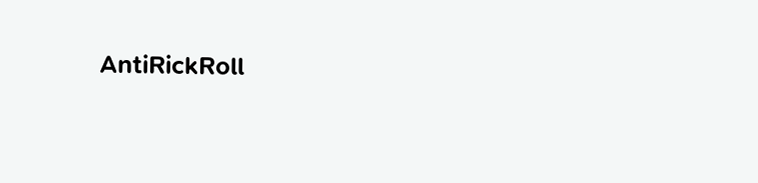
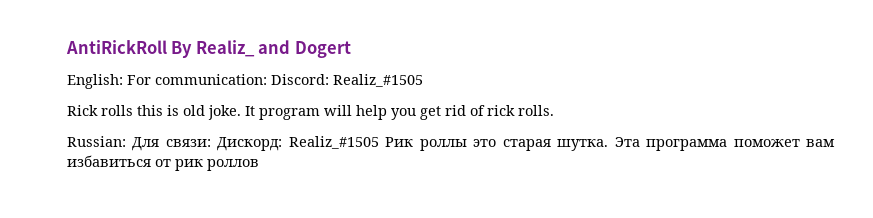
- AntiRickRoll
+ AntiRickRoll By Realiz_ and Dogert
+ English: For communication: Discord: Realiz_#1505
+ Rick rolls this is old joke. It program will help you get rid of rick rolls.
+ Russian: Для связи: Дискорд: Realiz_#1505 Рик роллы это старая шутка. Эта программа поможет вам избавиться от рик роллов

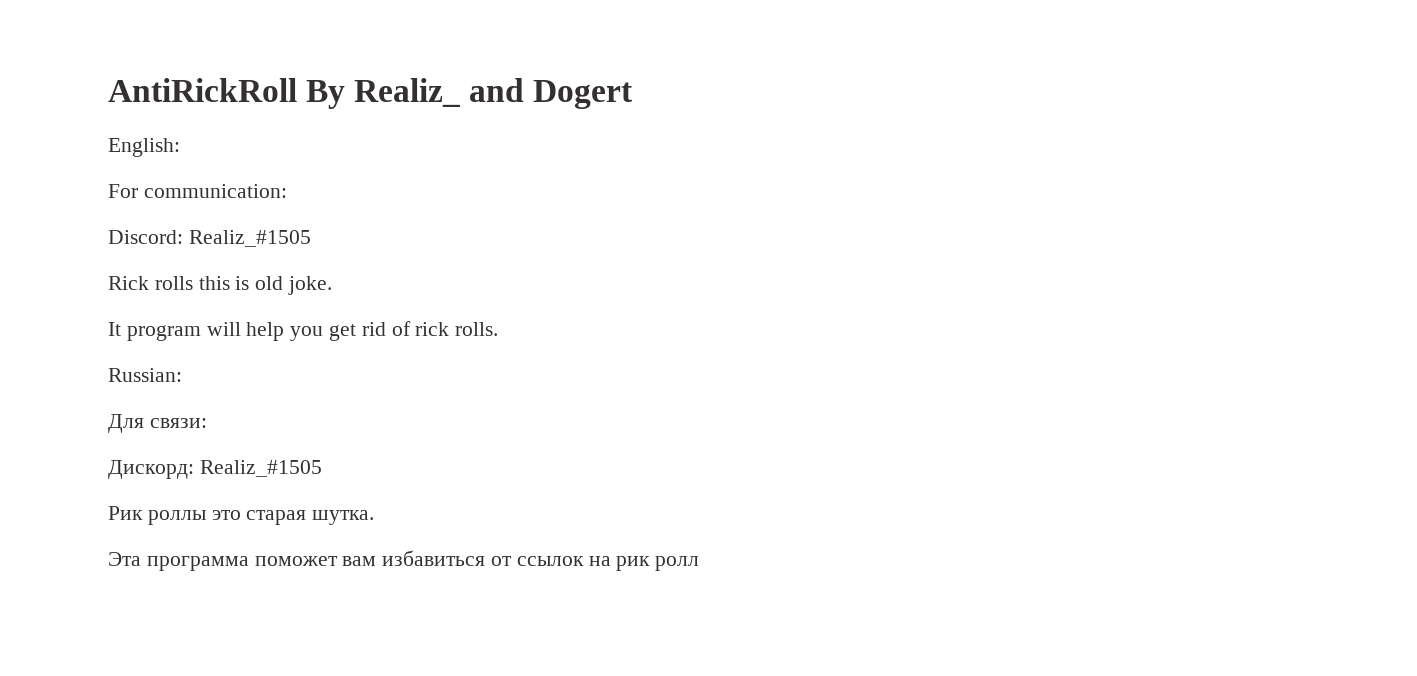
- English: For communication: Discord: Realiz_#1505
+ English:
+ For communication:
+ Discord: Realiz_#1505
- Rick rolls this is old joke. It program will help you get rid of rick rolls.
+ Rick rolls this is old joke.
+ It program will help you get rid of rick rolls.
- Russian: Для связи: Дискорд: Realiz_#1505 Рик роллы это старая шутка. Эта программа поможет вам избавиться от рик роллов
+ Russian:
+ Для связи:
+ Дискорд: Realiz_#1505
+ Рик роллы это старая шутка.
+ Эта программа поможет вам избавиться от ссылок на рик ролл

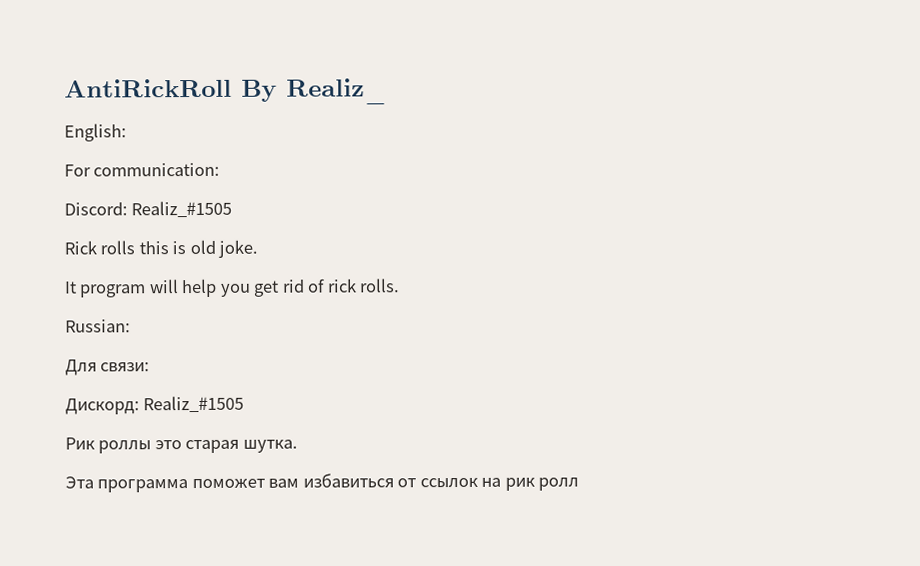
- AntiRickRoll By Realiz_ and Dogert
+ AntiRickRoll By Realiz_

